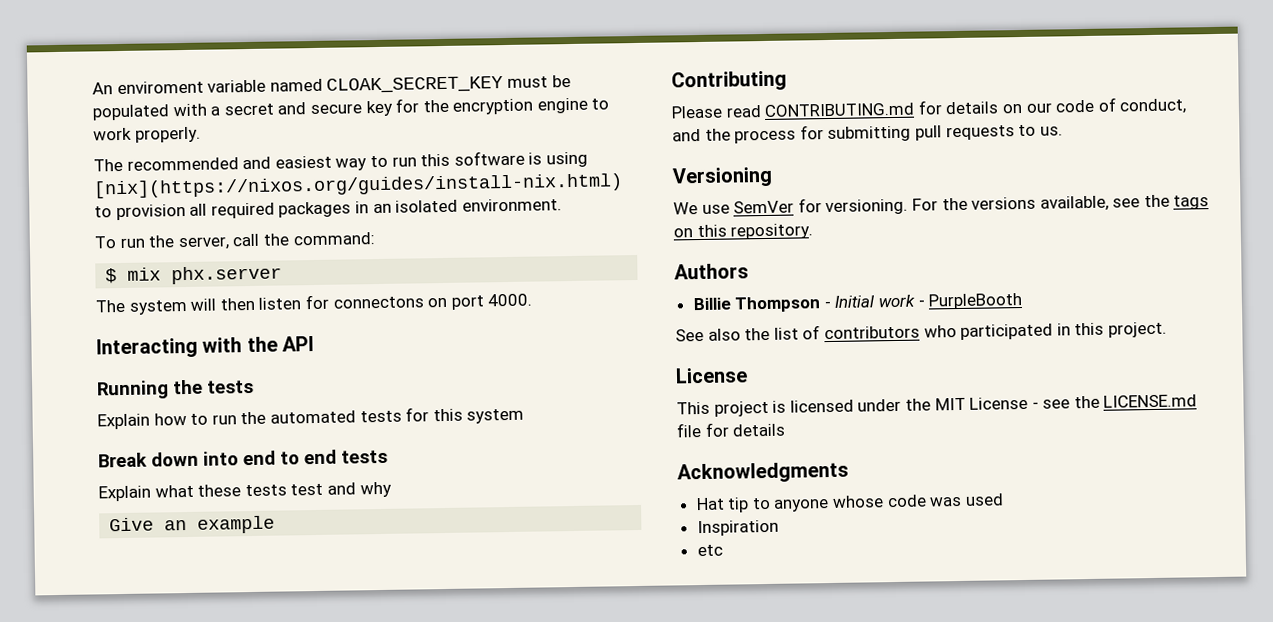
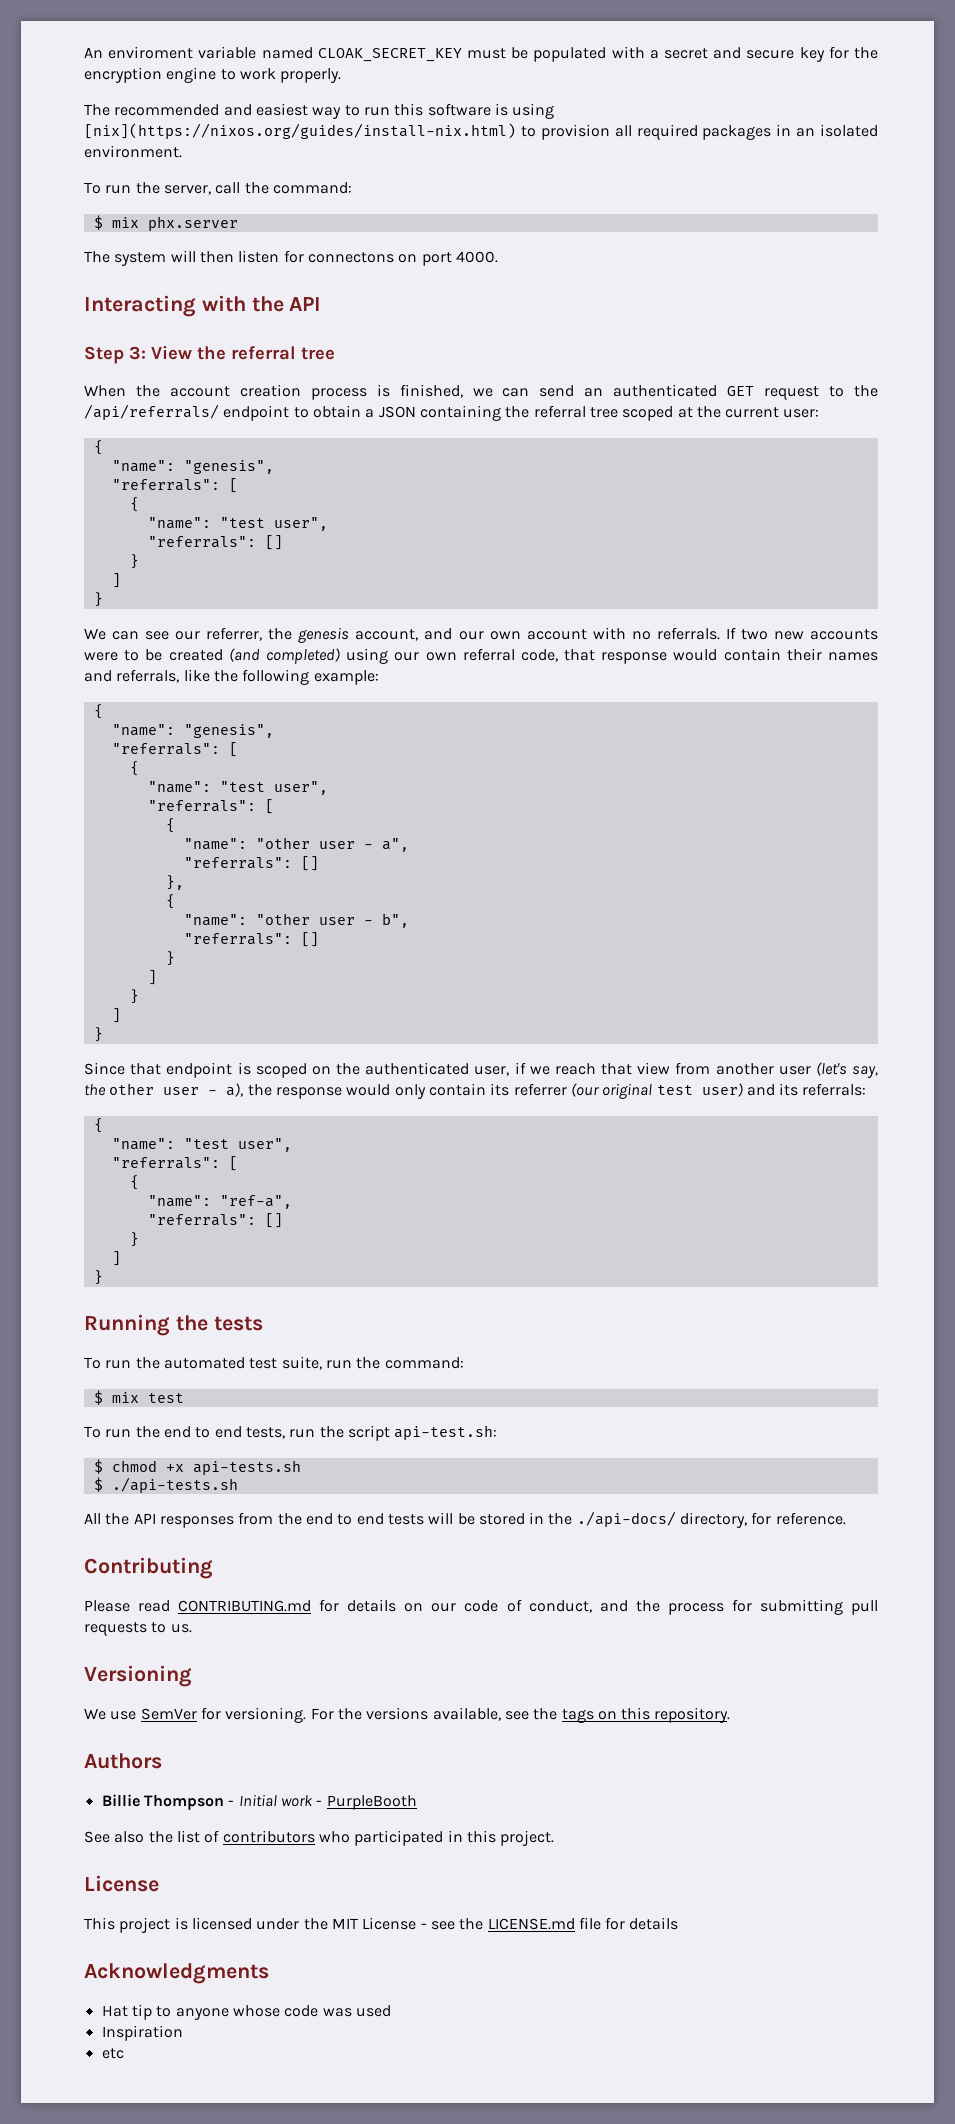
+ Step 3: View the referral tree
+ When the account creation process is finished, we can send an authenticated GET request to the /api/referrals/ endpoint to obtain a JSON containing the referral tree scoped at the current user:
+ {
+ "name": "genesis",
+ "referrals": [
+ {
+ "name": "test user",
+ "referrals": []
+ }
+ ]
+ }
+ We can see our referrer, the genesis account, and our own account with no referrals. If two new accounts were to be created (and completed) using our own referral code, that response would contain their names and referrals, like the following example:
+ {
+ "name": "genesis",
+ "referrals": [
+ {
+ "name": "test user",
+ "referrals": [
+ {
+ "name": "other user - a",
+ "referrals": []
+ },
+ {
+ "name": "other user - b",
+ "referrals": []
+ }
+ ]
+ }
+ ]
+ }
+ Since that endpoint is scoped on the authenticated user, if we reach that view from another user (let's say, the other user - a), the response would only contain its referrer (our original test user) and its referrals:
+ {
+ "name": "test user",
+ "referrals": [
+ {
+ "name": "ref-a",
+ "referrals": []
+ }
+ ]
+ }
  Running the tests
- Explain how to run the automated tests for this system
- Break down into end to end tests
- Explain what these tests test and why
- Give an example
+ To run the automated test suite, run the command:
+ $ mix test
+ To run the end to end tests, run the script api-test.sh:
+ $ chmod +x api-tests.sh
+ $ ./api-tests.sh
+ All the API responses from the end to end tests will be stored in the ./api-docs/ directory, for reference.

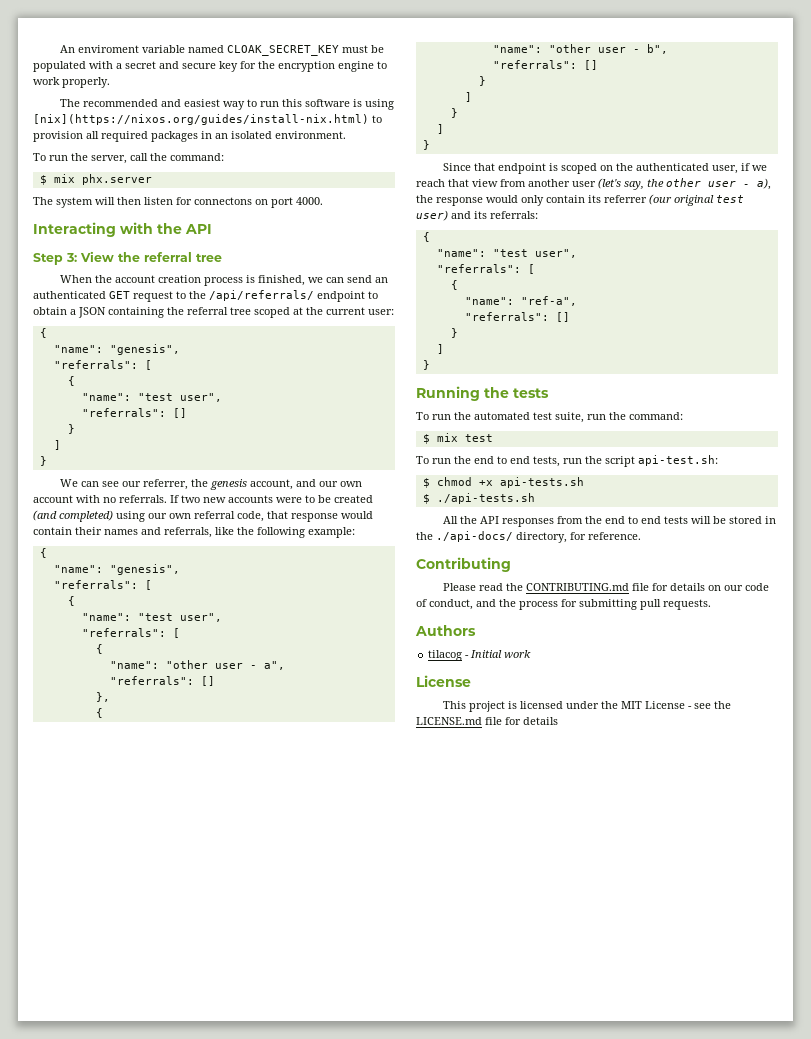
- Please read CONTRIBUTING.md for details on our code of conduct, and the process for submitting pull requests to us.
- Versioning
- We use SemVer for versioning. For the versions available, see the tags on this repository.
+ Please read the CONTRIBUTING.md file for details on our code of conduct, and the process for submitting pull requests.
- Billie Thompson - Initial work - PurpleBooth
- See also the list of contributors who participated in this project.
+ tilacog - Initial work
- Acknowledgments
- Hat tip to anyone whose code was used
- Inspiration
- etc

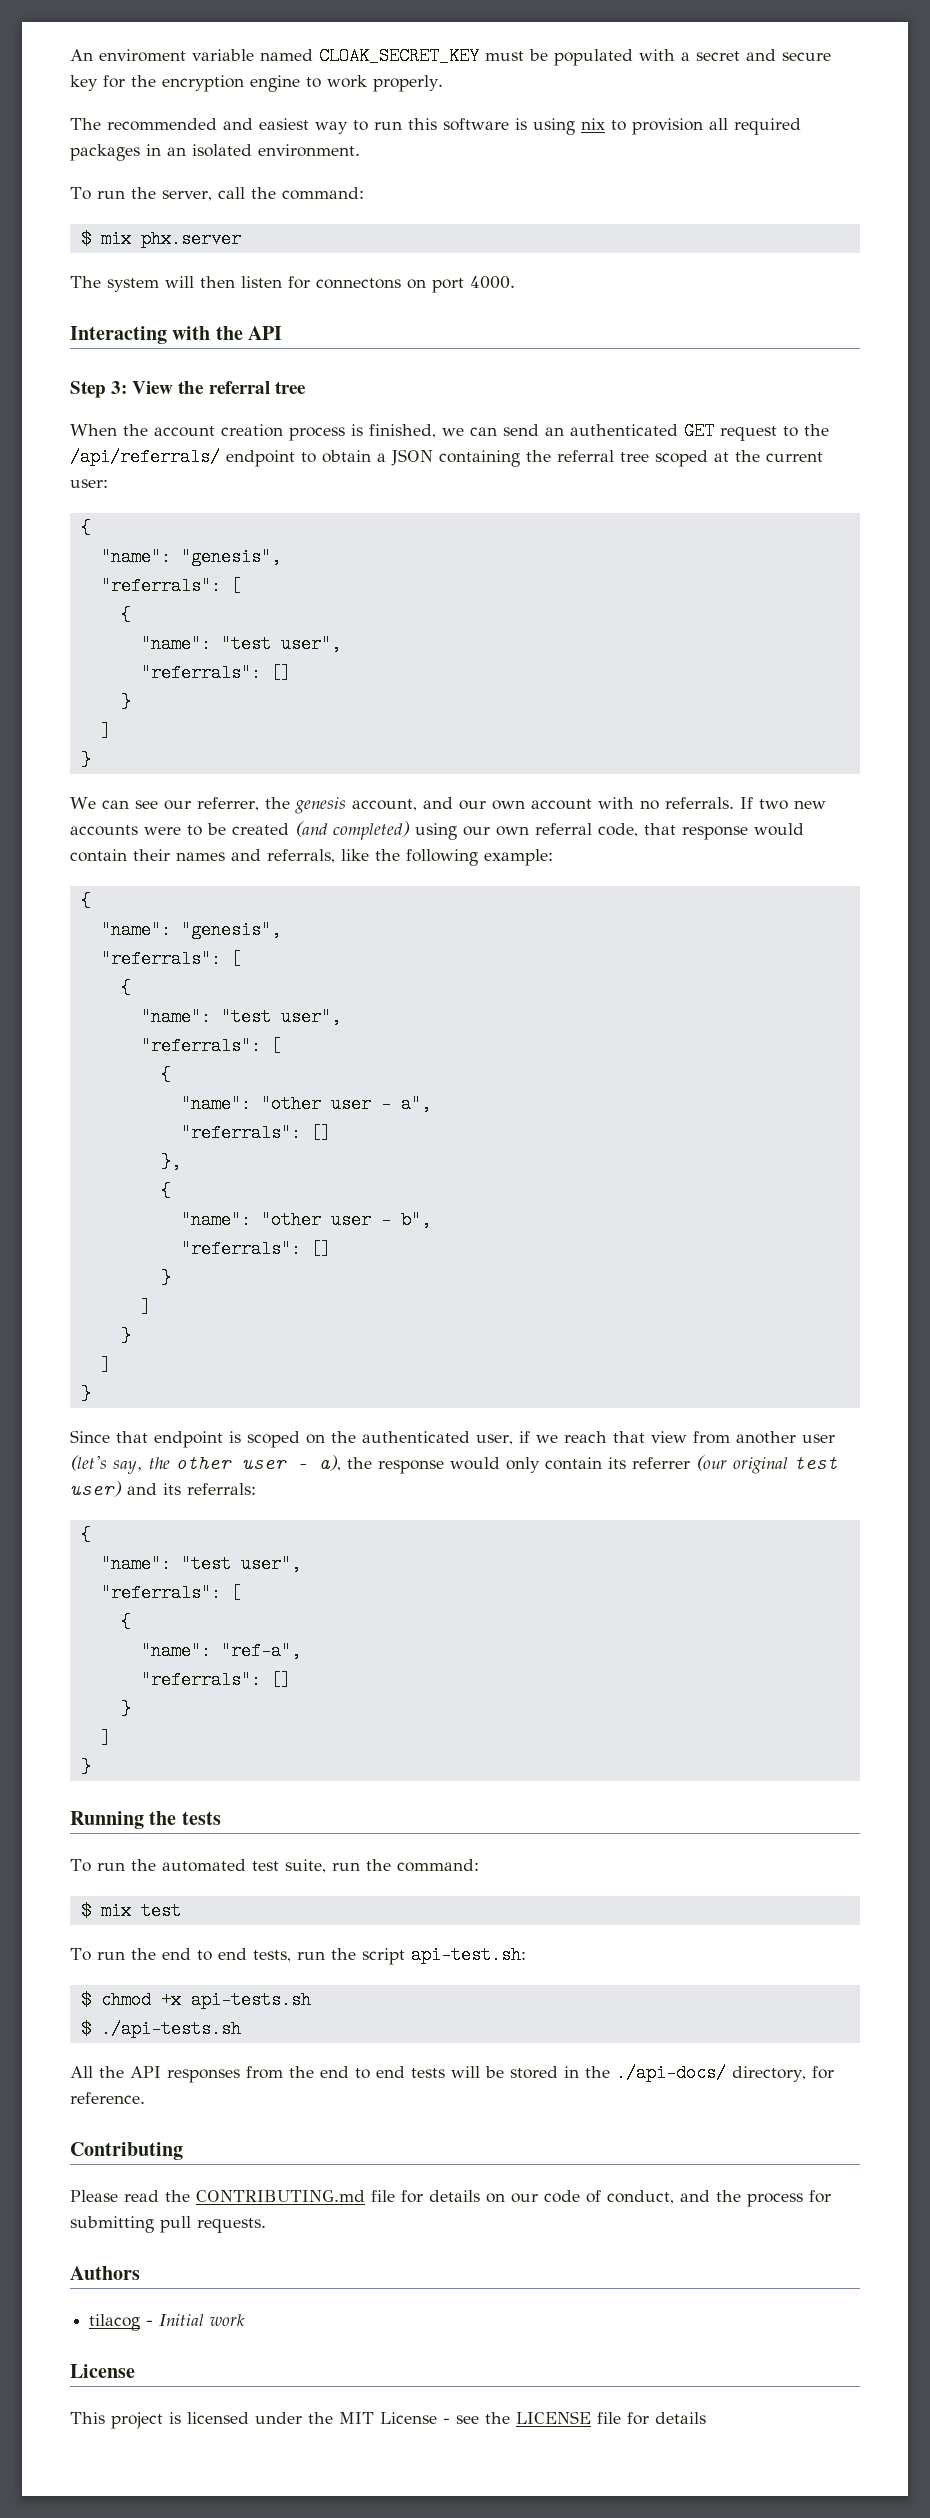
- The recommended and easiest way to run this software is using [nix](https://nixos.org/guides/install-nix.html) to provision all required packages in an isolated environment.
+ The recommended and easiest way to run this software is using nix to provision all required packages in an isolated environment.
- This project is licensed under the MIT License - see the LICENSE.md file for details
+ This project is licensed under the MIT License - see the LICENSE file for details

